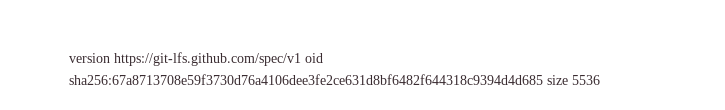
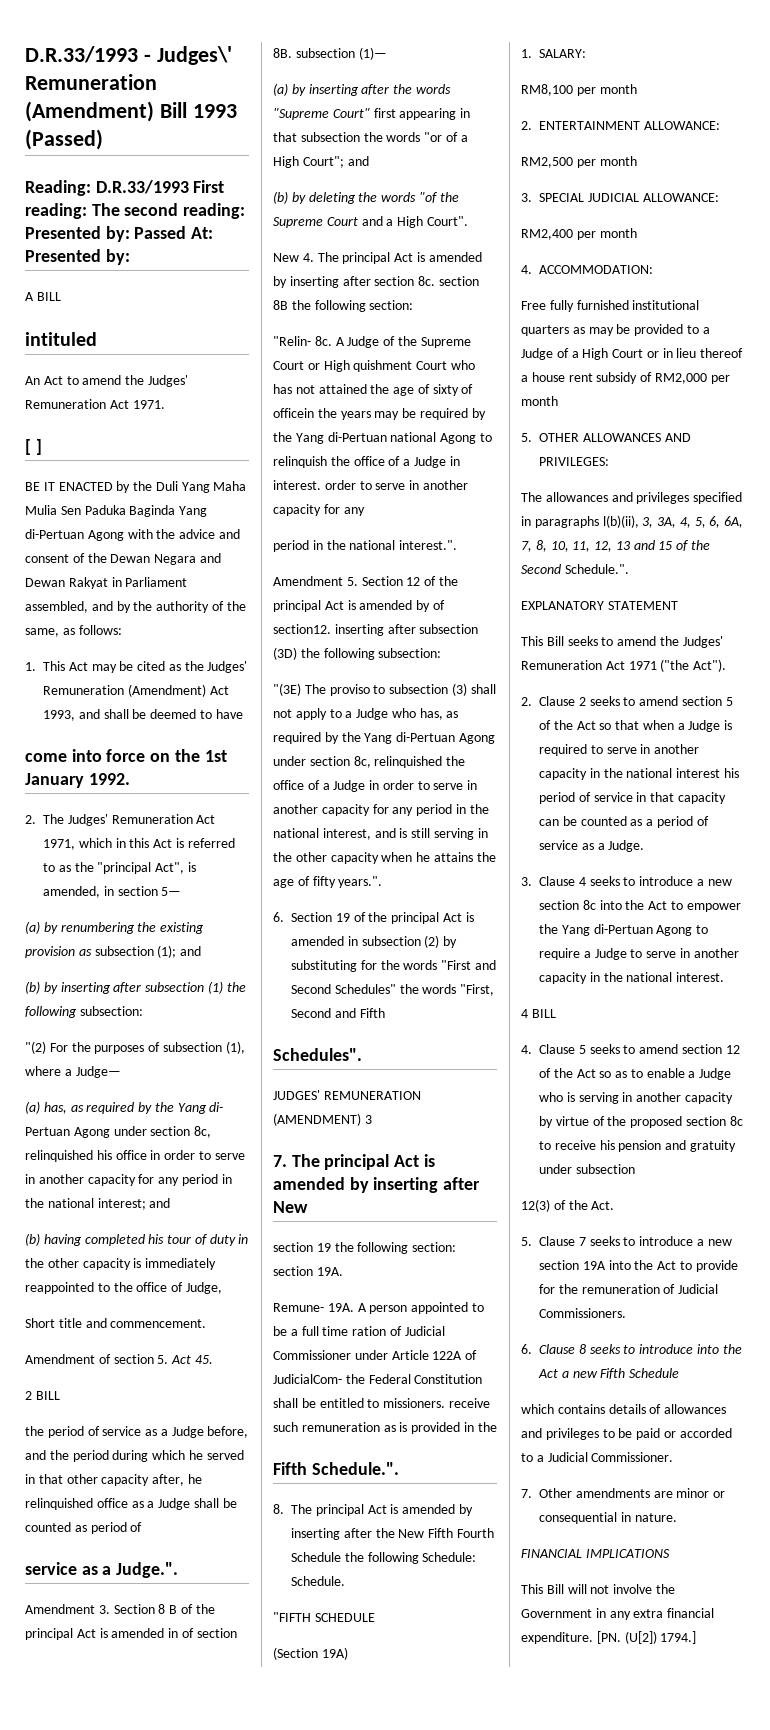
- version https://git-lfs.github.com/spec/v1 oid sha256:67a8713708e59f3730d76a4106dee3fe2ce631d8bf6482f644318c9394d4d685 size 5536
+ D.R.33/1993 - Judges\' Remuneration (Amendment) Bill 1993 (Passed)
+ Reading: D.R.33/1993 First reading: The second reading: Presented by: Passed At: Presented by:
+ A BILL
+ intituled
+ An Act to amend the Judges' Remuneration Act 1971.
+ [ ]
+ BE IT ENACTED by the Duli Yang Maha Mulia Sen Paduka Baginda Yang di-Pertuan Agong with the advice and consent of the Dewan Negara and Dewan Rakyat in Parliament assembled, and by the authority of the same, as follows:
+ 1. This Act may be cited as the Judges' Remuneration (Amendment) Act 1993, and shall be deemed to have
+ come into force on the 1st January 1992.
+ 2. The Judges' Remuneration Act 1971, which in this Act is referred to as the "principal Act", is amended, in section 5—
+ (a) by renumbering the existing provision as subsection (1); and
+ (b) by inserting after subsection (1) the following subsection:
+ "(2) For the purposes of subsection (1), where a Judge—
+ (a) has, as required by the Yang di- Pertuan Agong under section 8c, relinquished his office in order to serve in another capacity for any period in the national interest; and
+ (b) having completed his tour of duty in the other capacity is immediately reappointed to the office of Judge,
+ Short title and commencement.
+ Amendment of section 5. Act 45.
+ 2 BILL
+ the period of service as a Judge before, and the period during which he served in that other capacity after, he relinquished office as a Judge shall be counted as period of
+ service as a Judge.".
+ Amendment 3. Section 8 B of the principal Act is amended in of section 8B. subsection (1)—
+ (a) by inserting after the words "Supreme Court" first appearing in that subsection the words "or of a High Court"; and
+ (b) by deleting the words "of the Supreme Court and a High Court".
+ New 4. The principal Act is amended by inserting after section 8c. section 8B the following section:
+ "Relin- 8c. A Judge of the Supreme Court or High quishment Court who has not attained the age of sixty of officein the years may be required by the Yang di-Pertuan national Agong to relinquish the office of a Judge in interest. order to serve in another capacity for any
+ period in the national interest.".
+ Amendment 5. Section 12 of the principal Act is amended by of section12. inserting after subsection (3D) the following subsection:
+ "(3E) The proviso to subsection (3) shall not apply to a Judge who has, as required by the Yang di-Pertuan Agong under section 8c, relinquished the office of a Judge in order to serve in another capacity for any period in the national interest, and is still serving in the other capacity when he attains the age of fifty years.".
+ 6. Section 19 of the principal Act is amended in subsection (2) by substituting for the words "First and Second Schedules" the words "First, Second and Fifth
+ Schedules".
+ JUDGES' REMUNERATION (AMENDMENT) 3
+ 7. The principal Act is amended by inserting after New
+ section 19 the following section: section 19A.
+ Remune- 19A. A person appointed to be a full time ration of Judicial Commissioner under Article 122A of JudicialCom- the Federal Constitution shall be entitled to missioners. receive such remuneration as is provided in the
+ Fifth Schedule.".
+ 8. The principal Act is amended by inserting after the New Fifth Fourth Schedule the following Schedule: Schedule.
+ "FIFTH SCHEDULE
+ (Section 19A)
+ 1. SALARY:
+ RM8,100 per month
+ 2. ENTERTAINMENT ALLOWANCE:
+ RM2,500 per month
+ 3. SPECIAL JUDICIAL ALLOWANCE:
+ RM2,400 per month
+ 4. ACCOMMODATION:
+ Free fully furnished institutional quarters as may be provided to a Judge of a High Court or in lieu thereof a house rent subsidy of RM2,000 per month
+ 5. OTHER ALLOWANCES AND PRIVILEGES:
+ The allowances and privileges specified in paragraphs l(b)(ii), 3, 3A, 4, 5, 6, 6A, 7, 8, 10, 11, 12, 13 and 15 of the Second Schedule.".
+ EXPLANATORY STATEMENT
+ This Bill seeks to amend the Judges' Remuneration Act 1971 ("the Act").
+ 2. Clause 2 seeks to amend section 5 of the Act so that when a Judge is required to serve in another capacity in the national interest his period of service in that capacity can be counted as a period of service as a Judge.
+ 3. Clause 4 seeks to introduce a new section 8c into the Act to empower the Yang di-Pertuan Agong to require a Judge to serve in another capacity in the national interest.
+ 4 BILL
+ 4. Clause 5 seeks to amend section 12 of the Act so as to enable a Judge who is serving in another capacity by virtue of the proposed section 8c to receive his pension and gratuity under subsection
+ 12(3) of the Act.
+ 5. Clause 7 seeks to introduce a new section 19A into the Act to provide for the remuneration of Judicial Commissioners.
+ 6. Clause 8 seeks to introduce into the Act a new Fifth Schedule
+ which contains details of allowances and privileges to be paid or accorded to a Judicial Commissioner.
+ 7. Other amendments are minor or consequential in nature.
+ FINANCIAL IMPLICATIONS
+ This Bill will not involve the Government in any extra financial expenditure. [PN. (U[2]) 1794.]

